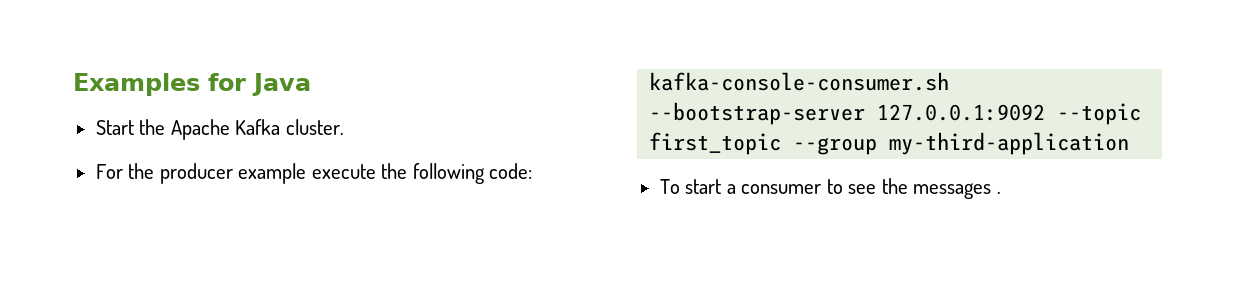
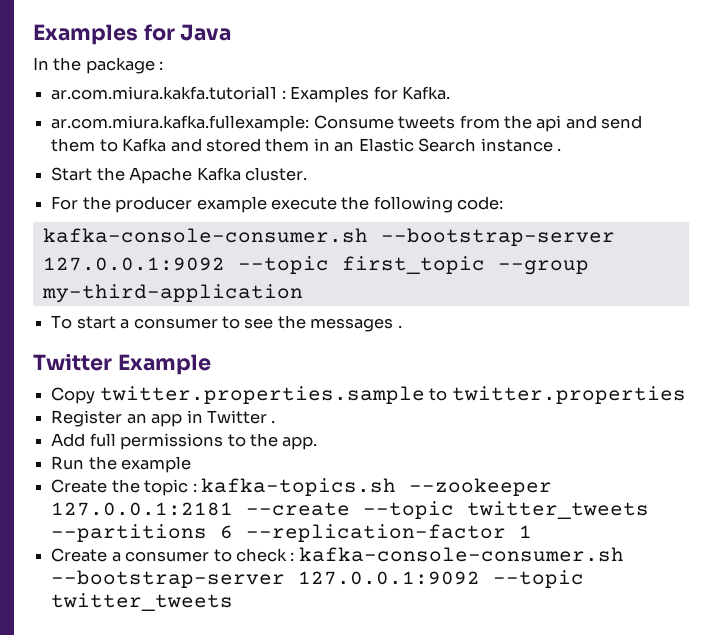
+ In the package :
+ ar.com.miura.kakfa.tutorial1 : Examples for Kafka.
+ ar.com.miura.kafka.fullexample: Consume tweets from the api and send them to Kafka and stored them in an Elastic Search instance .
+ Twitter Example
+ Copy twitter.properties.sample to twitter.properties
+ Register an app in Twitter .
+ Add full permissions to the app.
+ Run the example
+ Create the topic : kafka-topics.sh --zookeeper 127.0.0.1:2181 --create --topic twitter_tweets --partitions 6 --replication-factor 1
+ Create a consumer to check : kafka-console-consumer.sh --bootstrap-server 127.0.0.1:9092 --topic twitter_tweets

